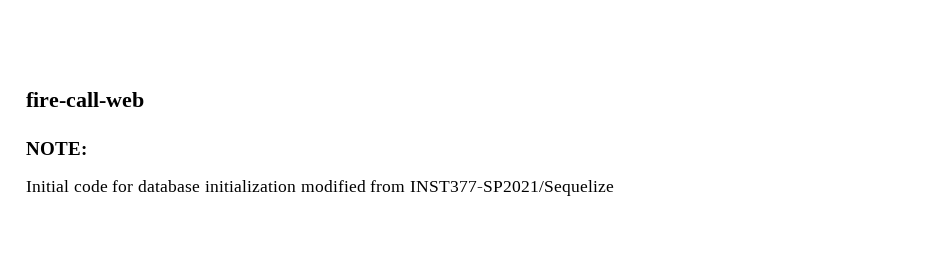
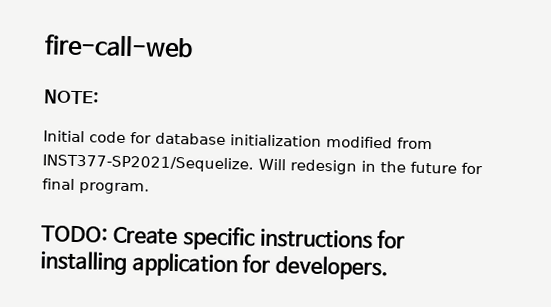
- Initial code for database initialization modified from INST377-SP2021/Sequelize
+ Initial code for database initialization modified from INST377-SP2021/Sequelize. Will redesign in the future for final program.
+ TODO: Create specific instructions for installing application for developers.

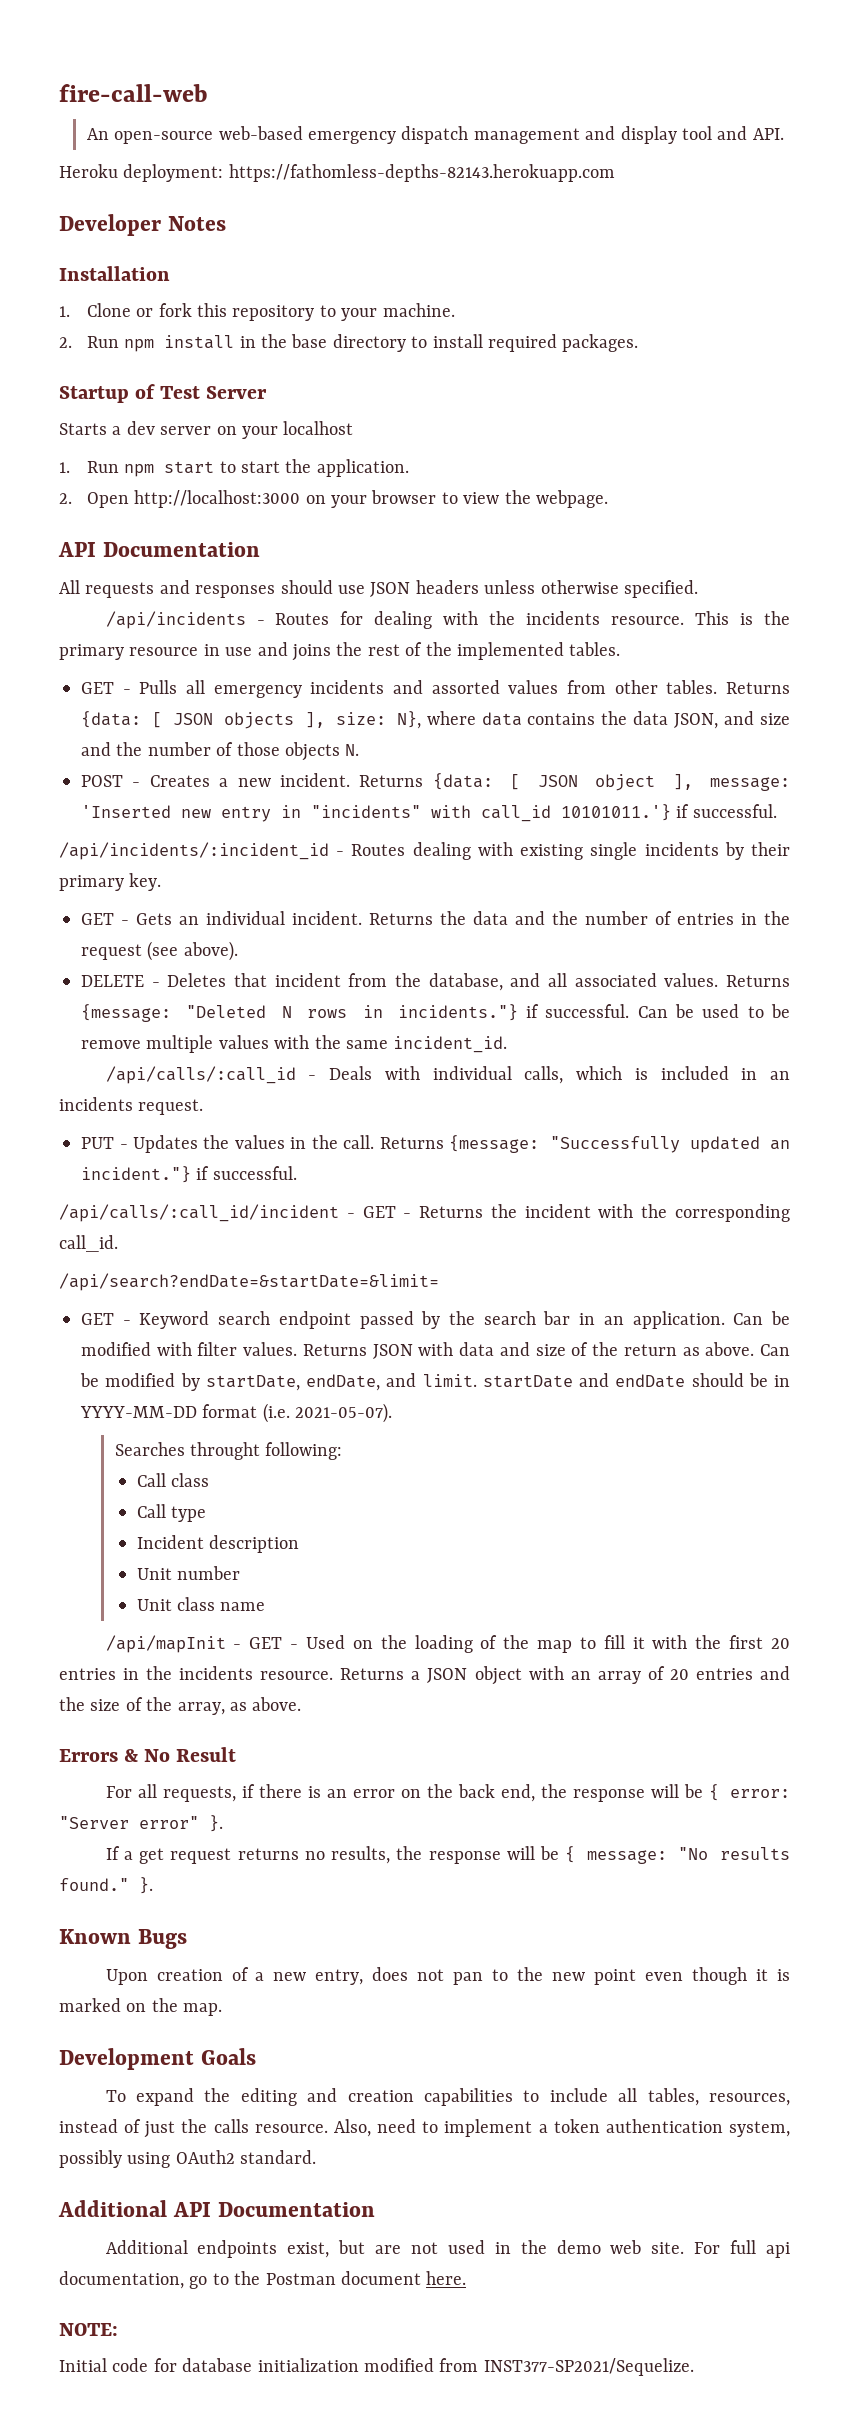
+ An open-source web-based emergency dispatch management and display tool and API.
+ Heroku deployment: https://fathomless-depths-82143.herokuapp.com
+ Developer Notes
+ Installation
+ 1. Clone or fork this repository to your machine.
+ 2. Run npm install in the base directory to install required packages.
+ Startup of Test Server
+ Starts a dev server on your localhost
+ 1. Run npm start to start the application.
+ 2. Open http://localhost:3000 on your browser to view the webpage.
+ API Documentation
+ All requests and responses should use JSON headers unless otherwise specified.
+ /api/incidents - Routes for dealing with the incidents resource. This is the primary resource in use and joins the rest of the implemented tables.
+ GET - Pulls all emergency incidents and assorted values from other tables. Returns {data: [ JSON objects ], size: N}, where data contains the data JSON, and size and the number of those objects N.
+ POST - Creates a new incident. Returns {data: [ JSON object ], message: 'Inserted new entry in "incidents" with call_id 10101011.'} if successful.
+ /api/incidents/:incident_id - Routes dealing with existing single incidents by their primary key.
+ GET - Gets an individual incident. Returns the data and the number of entries in the request (see above).
+ DELETE - Deletes that incident from the database, and all associated values. Returns {message: "Deleted N rows in incidents."} if successful. Can be used to be remove multiple values with the same incident_id.
+ /api/calls/:call_id - Deals with individual calls, which is included in an incidents request.
+ PUT - Updates the values in the call. Returns {message: "Successfully updated an incident."} if successful.
+ /api/calls/:call_id/incident - GET - Returns the incident with the corresponding call_id.
+ /api/search?endDate=&startDate=&limit=
+ GET - Keyword search endpoint passed by the search bar in an application. Can be modified with filter values. Returns JSON with data and size of the return as above. Can be modified by startDate, endDate, and limit. startDate and endDate should be in YYYY-MM-DD format (i.e. 2021-05-07).
+ Searches throught following:
+ Call class
+ Call type
+ Incident description
+ Unit number
+ Unit class name
+ /api/mapInit - GET - Used on the loading of the map to fill it with the first 20 entries in the incidents resource. Returns a JSON object with an array of 20 entries and the size of the array, as above.
+ Errors & No Result
+ For all requests, if there is an error on the back end, the response will be { error: "Server error" }.
+ If a get request returns no results, the response will be { message: "No results found." }.
+ Known Bugs
+ Upon creation of a new entry, does not pan to the new point even though it is marked on the map.
+ Development Goals
+ To expand the editing and creation capabilities to include all tables, resources, instead of just the calls resource. Also, need to implement a token authentication system, possibly using OAuth2 standard.
+ Additional API Documentation
+ Additional endpoints exist, but are not used in the demo web site. For full api documentation, go to the Postman document here.
- Will redesign in the future for final program.
- TODO: Create specific instructions for installing application for developers.

